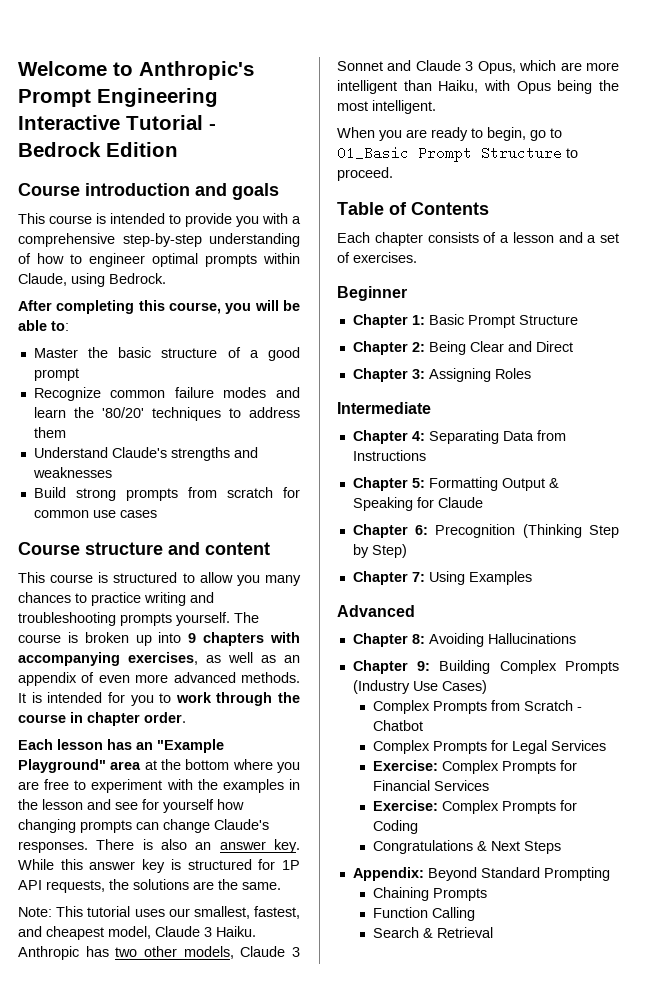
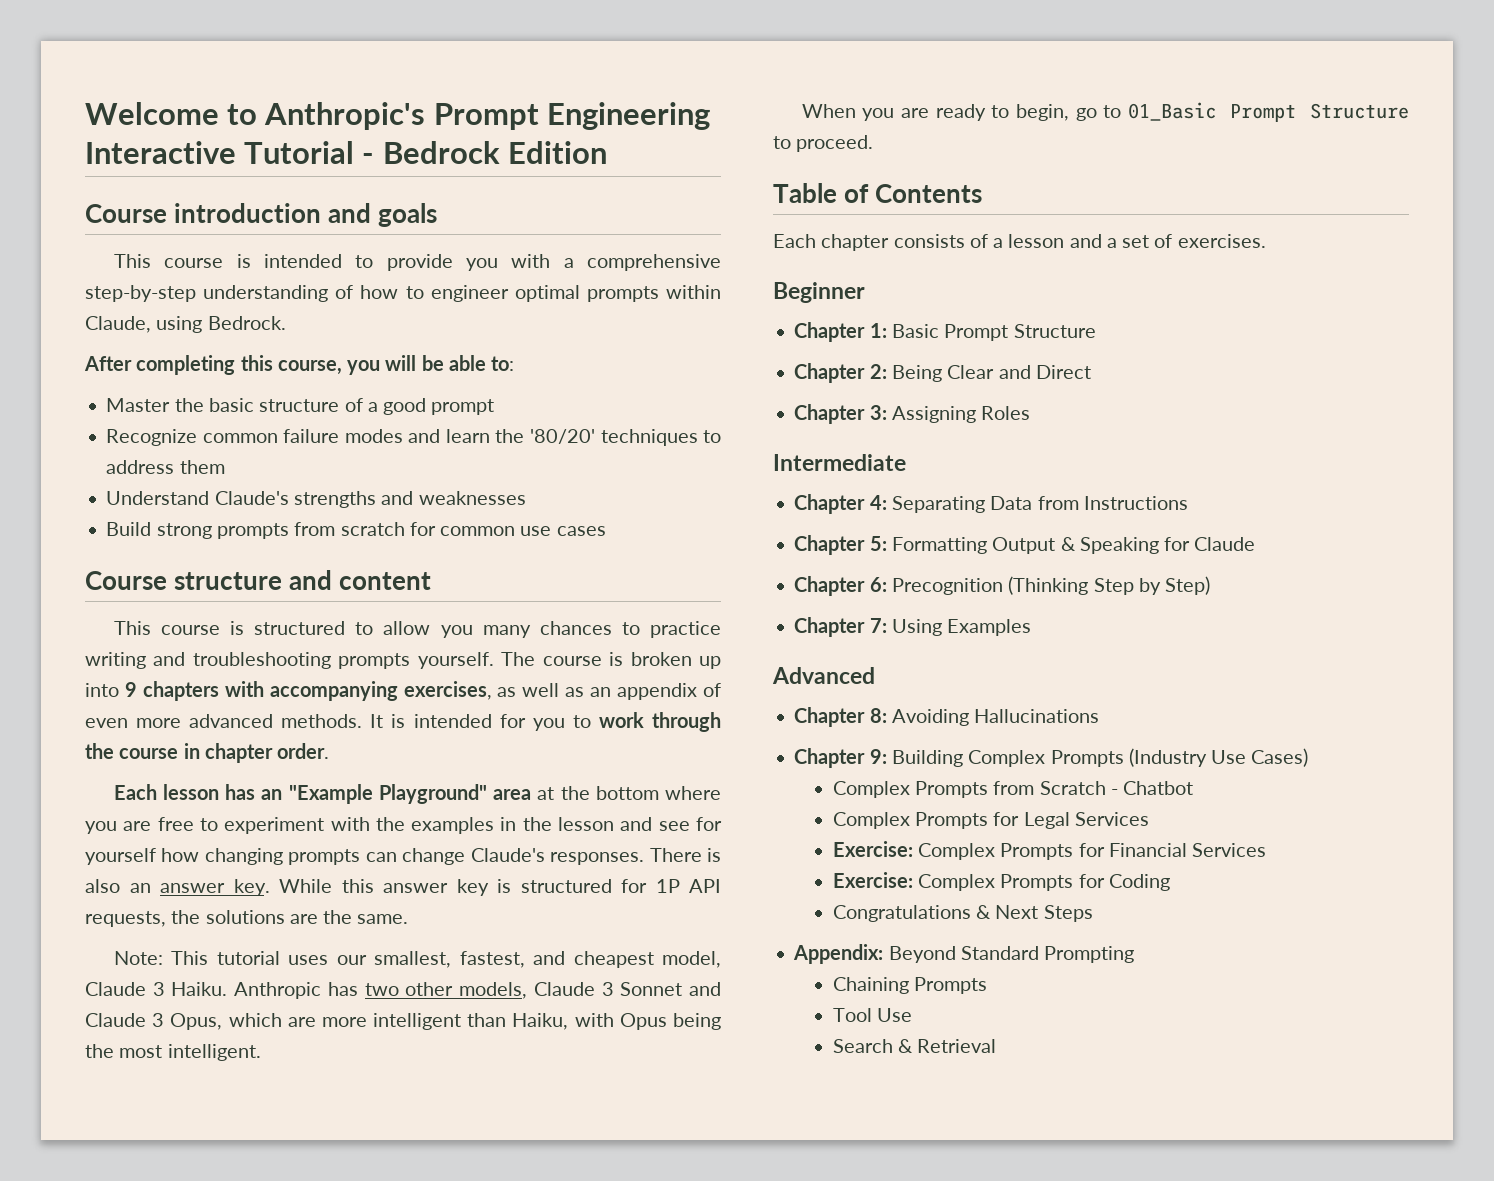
- Function Calling
+ Tool Use

